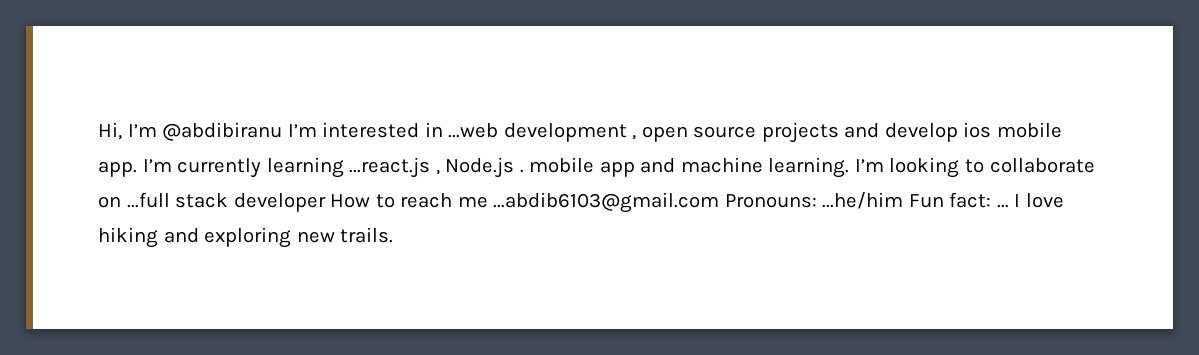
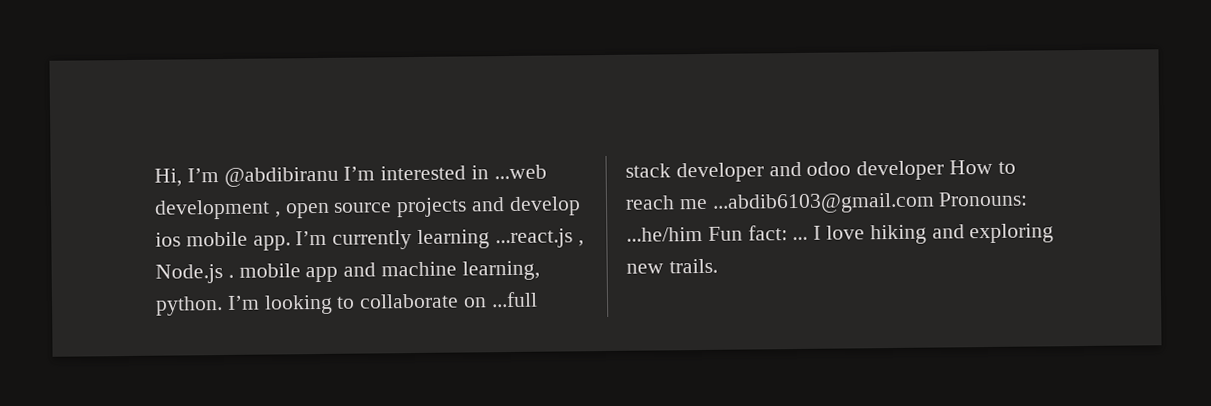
- I’m currently learning ...react.js , Node.js . mobile app and machine learning.
+ I’m currently learning ...react.js , Node.js . mobile app and machine learning, python.
- I’m looking to collaborate on ...full stack developer How to reach me ...abdib6103@gmail.com Pronouns: ...he/him Fun fact: ...
+ I’m looking to collaborate on ...full stack developer and odoo developer How to reach me ...abdib6103@gmail.com Pronouns: ...he/him Fun fact: ...

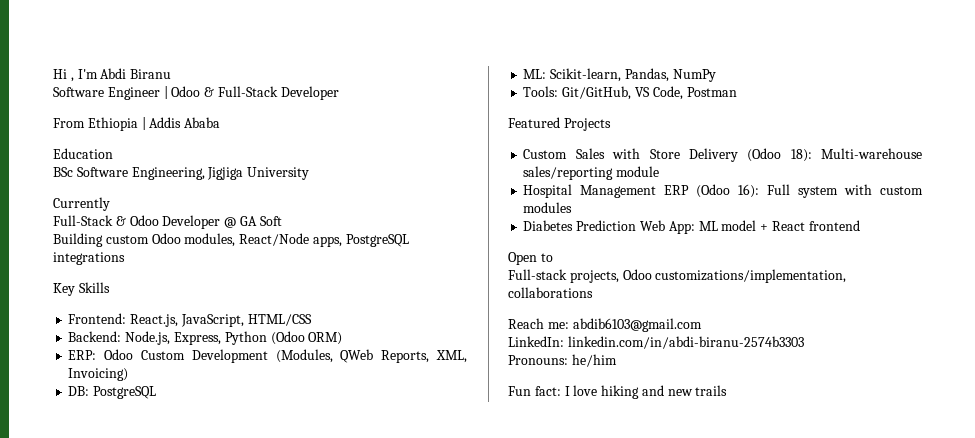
- Hi, I’m @abdibiranu I’m interested in ...web development , open source projects and develop ios mobile app. I’m currently learning ...react.js , Node.js . mobile app and machine learning, python. I’m looking to collaborate on ...full stack developer and odoo developer How to reach me ...abdib6103@gmail.com Pronouns: ...he/him Fun fact: ... I love hiking and exploring new trails.
+ Hi , I'm Abdi Biranu
+ Software Engineer | Odoo & Full-Stack Developer
+ From Ethiopia | Addis Ababa
+ Education
+ BSc Software Engineering, Jigjiga University
+ Currently
+ Full-Stack & Odoo Developer @ GA Soft
+ Building custom Odoo modules, React/Node apps, PostgreSQL integrations
+ Key Skills
+ Frontend: React.js, JavaScript, HTML/CSS
+ Backend: Node.js, Express, Python (Odoo ORM)
+ ERP: Odoo Custom Development (Modules, QWeb Reports, XML, Invoicing)
+ DB: PostgreSQL
+ ML: Scikit-learn, Pandas, NumPy
+ Tools: Git/GitHub, VS Code, Postman
+ Featured Projects
+ Custom Sales with Store Delivery (Odoo 18): Multi-warehouse sales/reporting module
+ Hospital Management ERP (Odoo 16): Full system with custom modules
+ Diabetes Prediction Web App: ML model + React frontend
+ Open to
+ Full-stack projects, Odoo customizations/implementation, collaborations
+ Reach me: abdib6103@gmail.com
+ LinkedIn: linkedin.com/in/abdi-biranu-2574b3303
+ Pronouns: he/him
+ Fun fact: I love hiking and new trails

